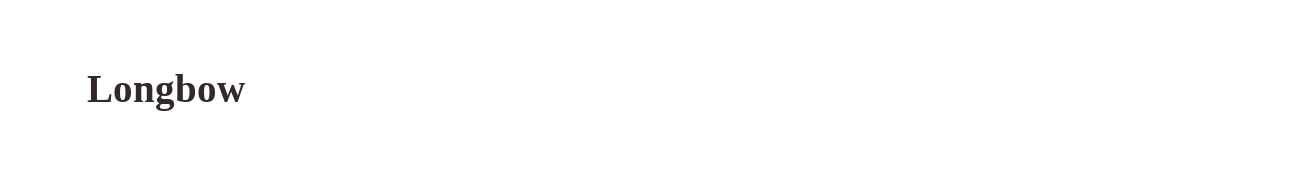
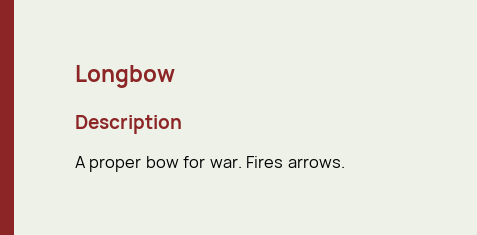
+ Description
+ A proper bow for war. Fires arrows.

